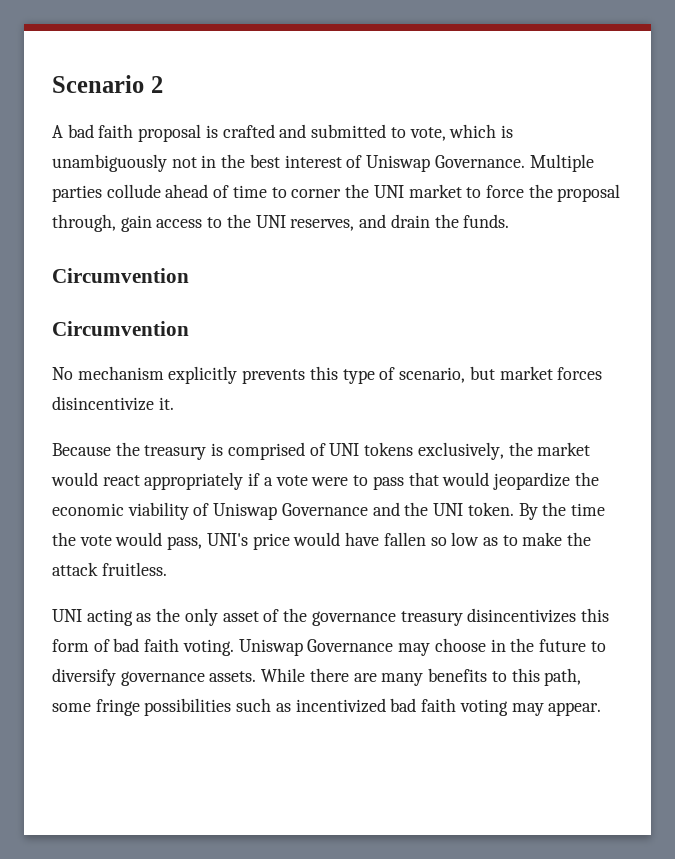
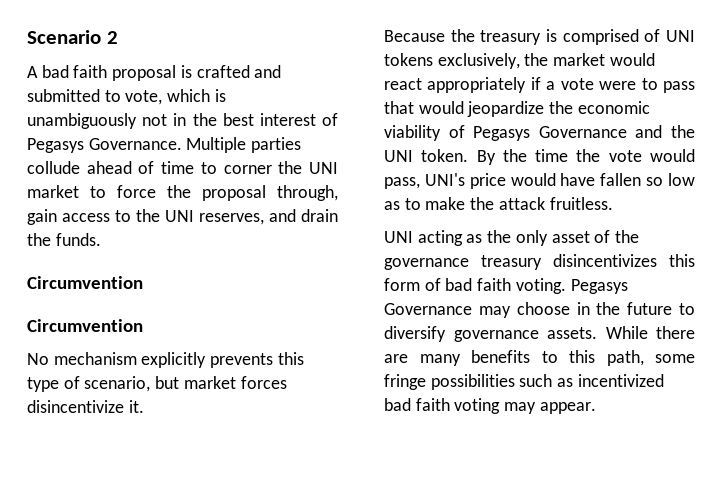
- A bad faith proposal is crafted and submitted to vote, which is unambiguously not in the best interest of Uniswap Governance.
+ A bad faith proposal is crafted and submitted to vote, which is unambiguously not in the best interest of Pegasys Governance.
- Because the treasury is comprised of UNI tokens exclusively, the market would react appropriately if a vote were to pass that would jeopardize the economic viability of Uniswap Governance and the UNI token.
+ Because the treasury is comprised of UNI tokens exclusively, the market would react appropriately if a vote were to pass that would jeopardize the economic viability of Pegasys Governance and the UNI token.
- Uniswap Governance may choose in the future to diversify governance assets.
+ Pegasys Governance may choose in the future to diversify governance assets.

